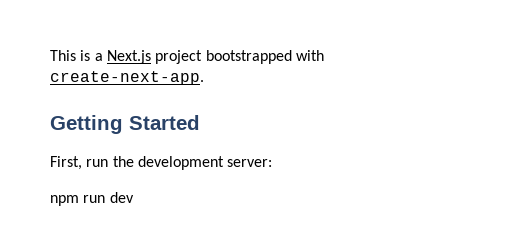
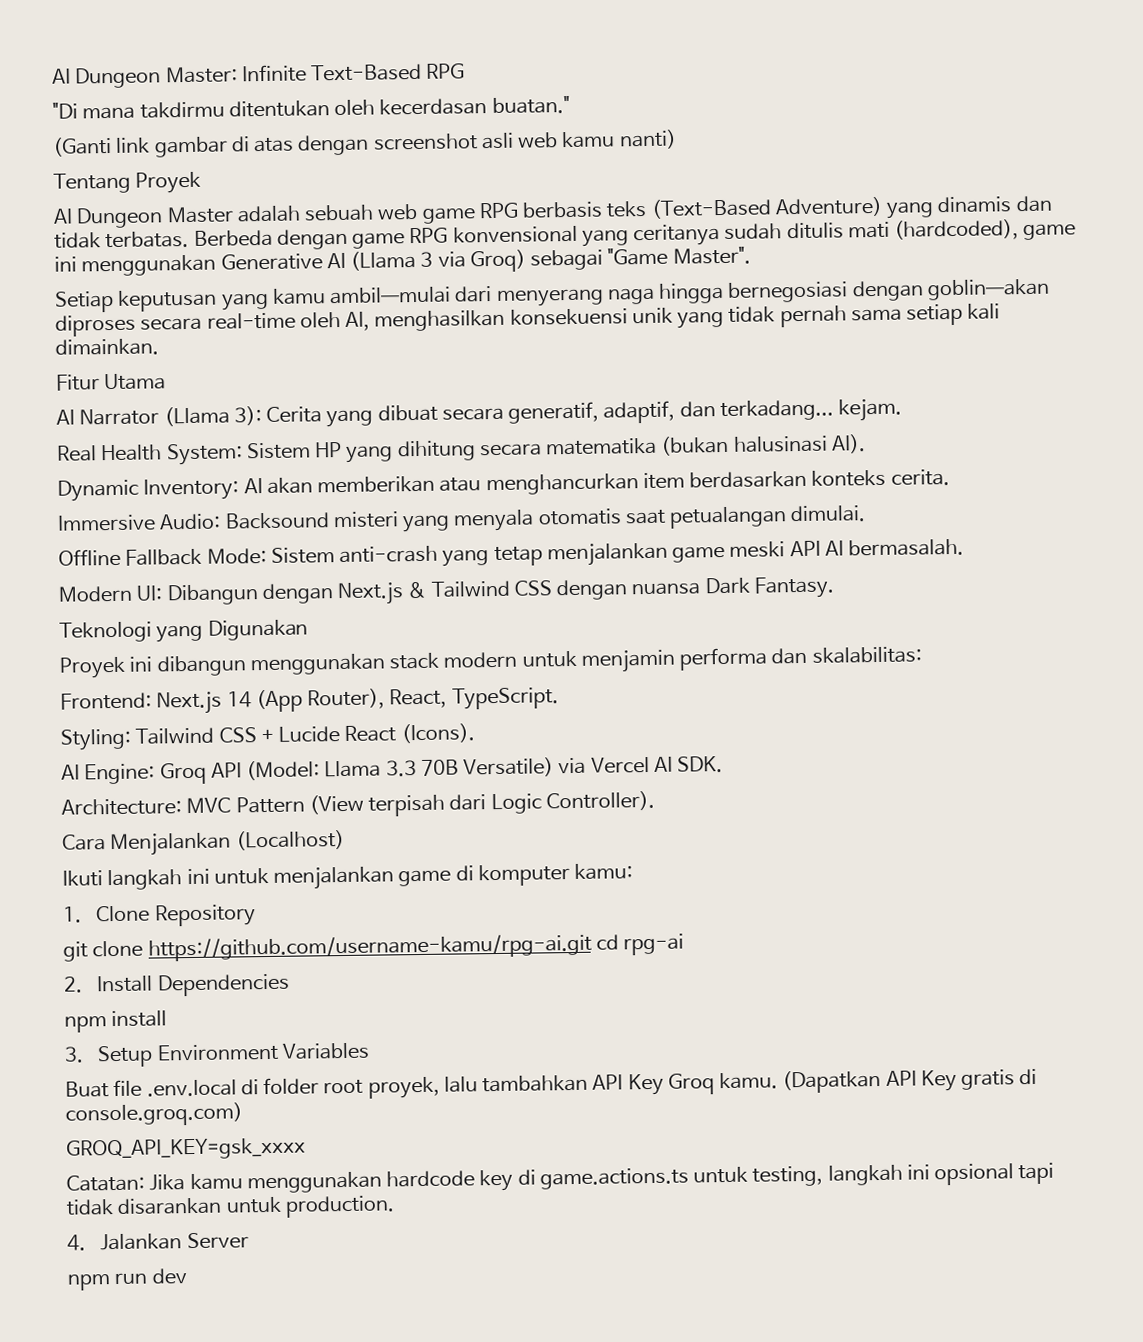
- This is a Next.js project bootstrapped with create-next-app.
- Getting Started
- First, run the development server:
+ AI Dungeon Master: Infinite Text-Based RPG
+ "Di mana takdirmu ditentukan oleh kecerdasan buatan."
+ (Ganti link gambar di atas dengan screenshot asli web kamu nanti)
+ Tentang Proyek
+ AI Dungeon Master adalah sebuah web game RPG berbasis teks (Text-Based Adventure) yang dinamis dan tidak terbatas. Berbeda dengan game RPG konvensional yang ceritanya sudah ditulis mati (hardcoded), game ini menggunakan Generative AI (Llama 3 via Groq) sebagai "Game Master".
+ Setiap keputusan yang kamu ambil—mulai dari menyerang naga hingga bernegosiasi dengan goblin—akan diproses secara real-time oleh AI, menghasilkan konsekuensi unik yang tidak pernah sama setiap kali dimainkan.
+ Fitur Utama
+ AI Narrator (Llama 3): Cerita yang dibuat secara generatif, adaptif, dan terkadang... kejam.
+ Real Health System: Sistem HP yang dihitung secara matematika (bukan halusinasi AI).
+ Dynamic Inventory: AI akan memberikan atau menghancurkan item berdasarkan konteks cerita.
+ Immersive Audio: Backsound misteri yang menyala otomatis saat petualangan dimulai.
+ Offline Fallback Mode: Sistem anti-crash yang tetap menjalankan game meski API AI bermasalah.
+ Modern UI: Dibangun dengan Next.js & Tailwind CSS dengan nuansa Dark Fantasy.
+ Teknologi yang Digunakan
+ Proyek ini dibangun menggunakan stack modern untuk menjamin performa dan skalabilitas:
+ Frontend: Next.js 14 (App Router), React, TypeScript.
+ Styling: Tailwind CSS + Lucide React (Icons).
+ AI Engine: Groq API (Model: Llama 3.3 70B Versatile) via Vercel AI SDK.
+ Architecture: MVC Pattern (View terpisah dari Logic Controller).
+ Cara Menjalankan (Localhost)
+ Ikuti langkah ini untuk menjalankan game di komputer kamu:
+ 1. Clone Repository
+ git clone https://github.com/username-kamu/rpg-ai.git cd rpg-ai
+ 2. Install Dependencies
+ npm install
+ 3. Setup Environment Variables
+ Buat file .env.local di folder root proyek, lalu tambahkan API Key Groq kamu. (Dapatkan API Key gratis di console.groq.com)
+ GROQ_API_KEY=gsk_xxxx
+ Catatan: Jika kamu menggunakan hardcode key di game.actions.ts untuk testing, langkah ini opsional tapi tidak disarankan untuk production.
+ 4. Jalankan Server

